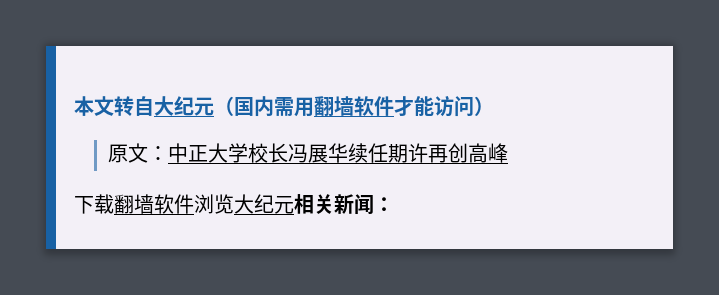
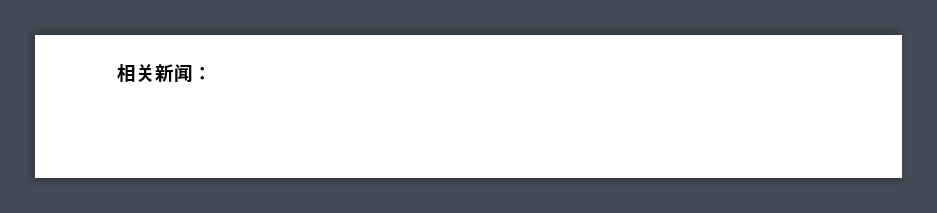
- 本文转自大纪元（国内需用翻墙软件才能访问）
- 原文：中正大学校长冯展华续任期许再创高峰
- 下载翻墙软件浏览大纪元相关新闻：
+ 相关新闻：

